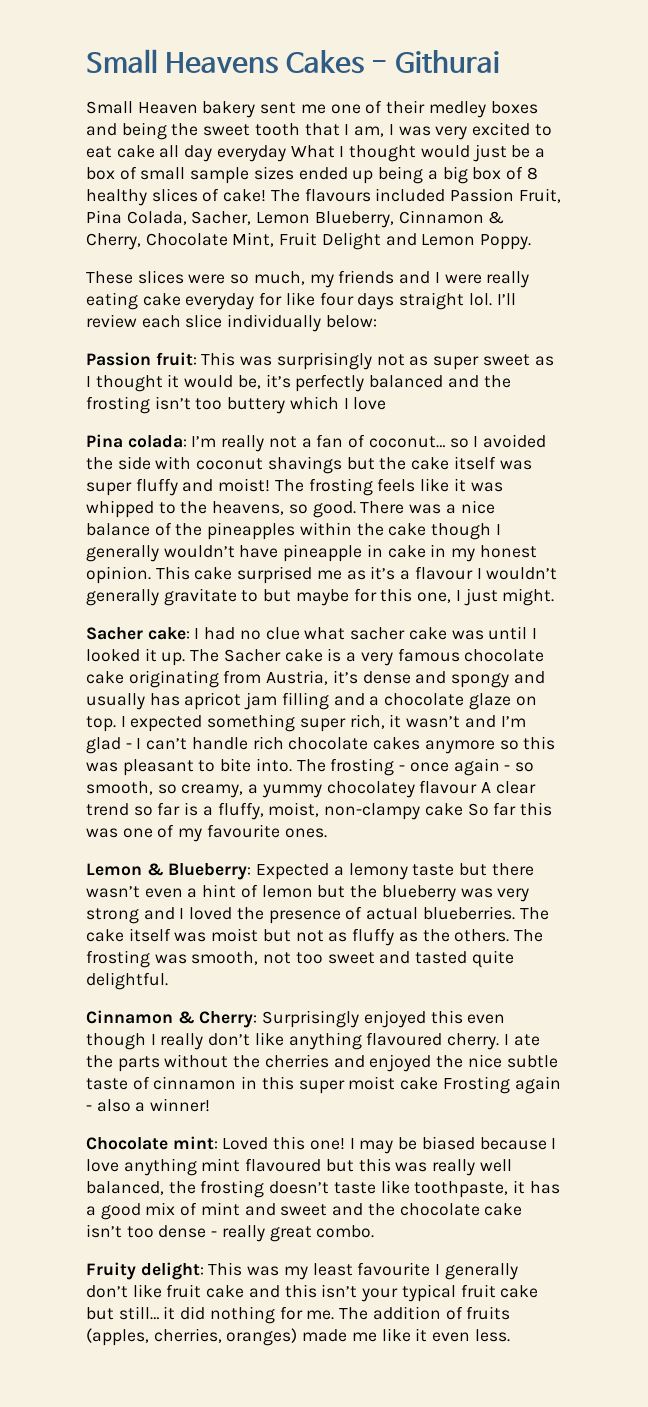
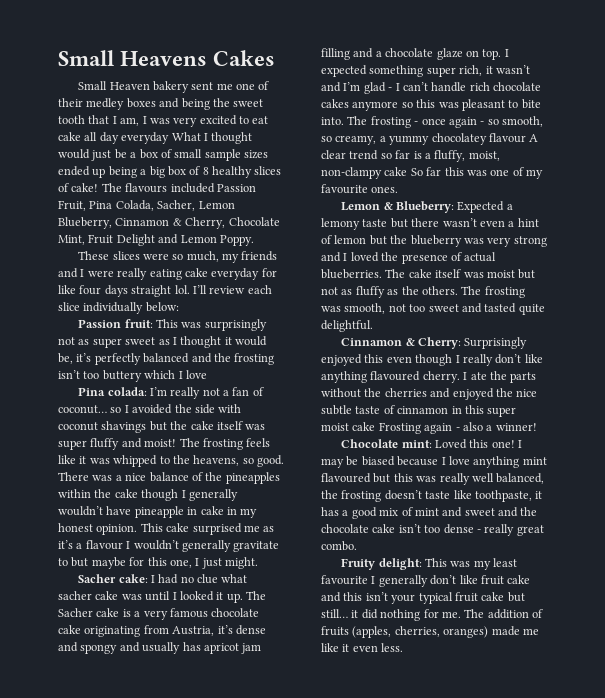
- Small Heavens Cakes - Githurai
+ Small Heavens Cakes

